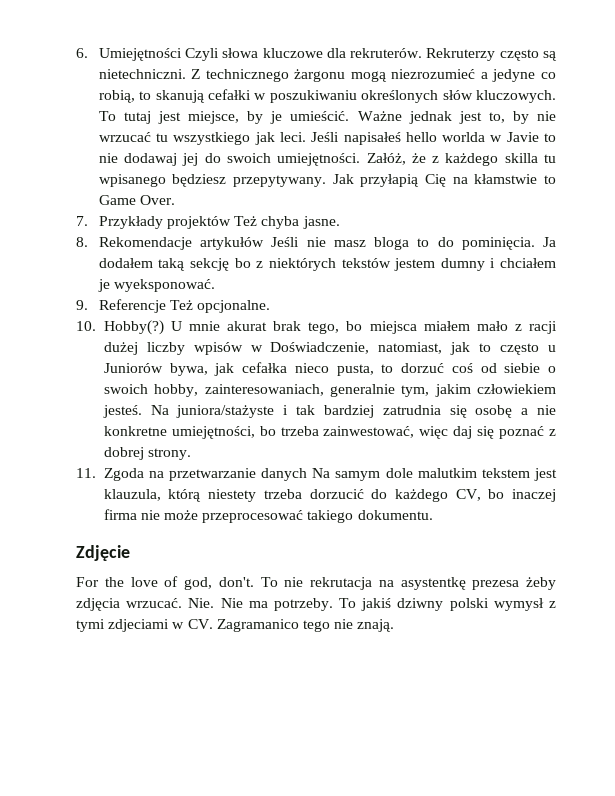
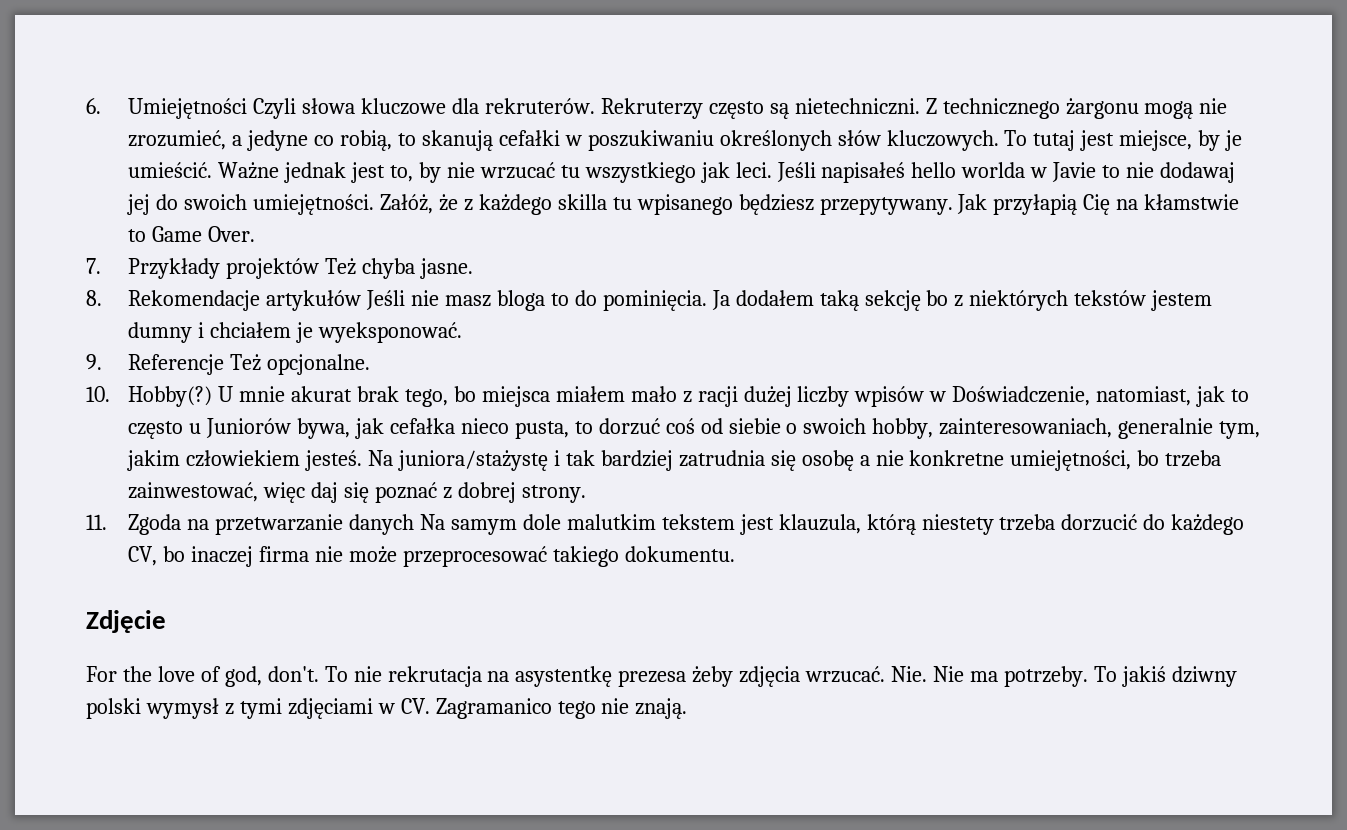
- Z technicznego żargonu mogą niezrozumieć a jedyne co robią, to skanują cefałki w poszukiwaniu określonych słów kluczowych.
+ Z technicznego żargonu mogą nie zrozumieć, a jedyne co robią, to skanują cefałki w poszukiwaniu określonych słów kluczowych.
- Na juniora/stażyste i tak bardziej zatrudnia się osobę a nie konkretne umiejętności, bo trzeba zainwestować, więc daj się poznać z dobrej strony.
+ Na juniora/stażystę i tak bardziej zatrudnia się osobę a nie konkretne umiejętności, bo trzeba zainwestować, więc daj się poznać z dobrej strony.
- To jakiś dziwny polski wymysł z tymi zdjeciami w CV. Zagramanico tego nie znają.
+ To jakiś dziwny polski wymysł z tymi zdjęciami w CV. Zagramanico tego nie znają.

